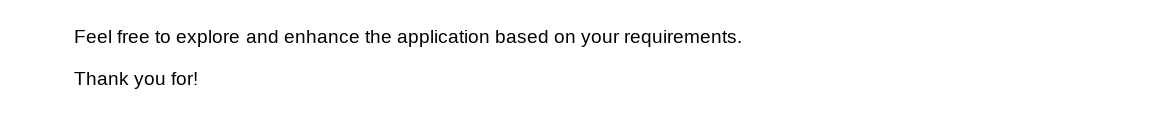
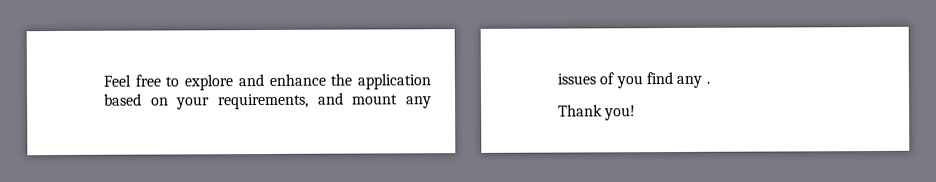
- Feel free to explore and enhance the application based on your requirements.
+ Feel free to explore and enhance the application based on your requirements, and mount any issues of you find any .
- Thank you for!
+ Thank you!

